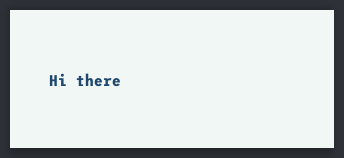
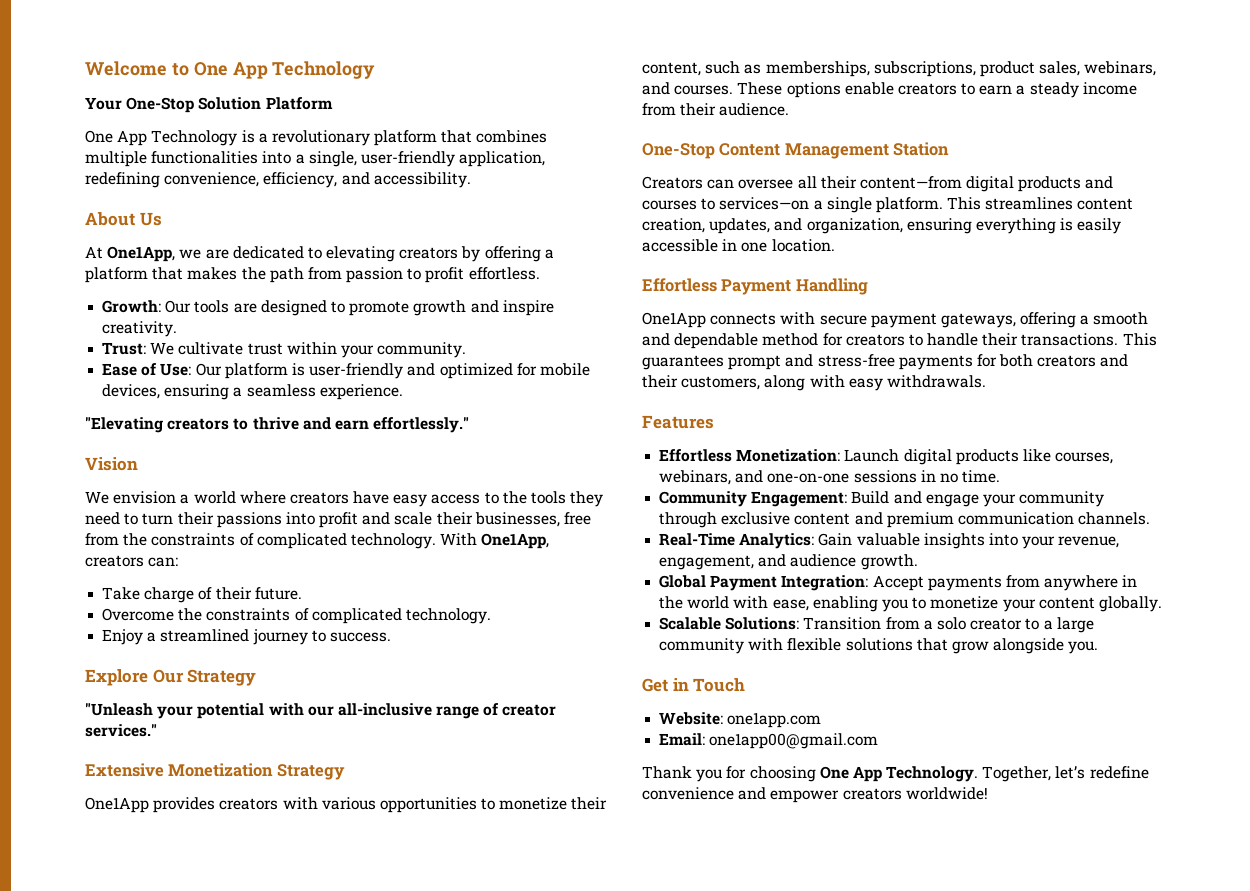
- Hi there
+ Welcome to One App Technology
+ Your One-Stop Solution Platform
+ One App Technology is a revolutionary platform that combines multiple functionalities into a single, user-friendly application, redefining convenience, efficiency, and accessibility.
+ About Us
+ At One1App, we are dedicated to elevating creators by offering a platform that makes the path from passion to profit effortless.
+ Growth: Our tools are designed to promote growth and inspire creativity.
+ Trust: We cultivate trust within your community.
+ Ease of Use: Our platform is user-friendly and optimized for mobile devices, ensuring a seamless experience.
+ "Elevating creators to thrive and earn effortlessly."
+ Vision
+ We envision a world where creators have easy access to the tools they need to turn their passions into profit and scale their businesses, free from the constraints of complicated technology. With One1App, creators can:
+ Take charge of their future.
+ Overcome the constraints of complicated technology.
+ Enjoy a streamlined journey to success.
+ Explore Our Strategy
+ "Unleash your potential with our all-inclusive range of creator services."
+ Extensive Monetization Strategy
+ One1App provides creators with various opportunities to monetize their content, such as memberships, subscriptions, product sales, webinars, and courses. These options enable creators to earn a steady income from their audience.
+ One-Stop Content Management Station
+ Creators can oversee all their content—from digital products and courses to services—on a single platform. This streamlines content creation, updates, and organization, ensuring everything is easily accessible in one location.
+ Effortless Payment Handling
+ One1App connects with secure payment gateways, offering a smooth and dependable method for creators to handle their transactions. This guarantees prompt and stress-free payments for both creators and their customers, along with easy withdrawals.
+ Features
+ Effortless Monetization: Launch digital products like courses, webinars, and one-on-one sessions in no time.
+ Community Engagement: Build and engage your community through exclusive content and premium communication channels.
+ Real-Time Analytics: Gain valuable insights into your revenue, engagement, and audience growth.
+ Global Payment Integration: Accept payments from anywhere in the world with ease, enabling you to monetize your content globally.
+ Scalable Solutions: Transition from a solo creator to a large community with flexible solutions that grow alongside you.
+ Get in Touch
+ Website: one1app.com
+ Email: one1app00@gmail.com
+ Thank you for choosing One App Technology. Together, let’s redefine convenience and empower creators worldwide!

